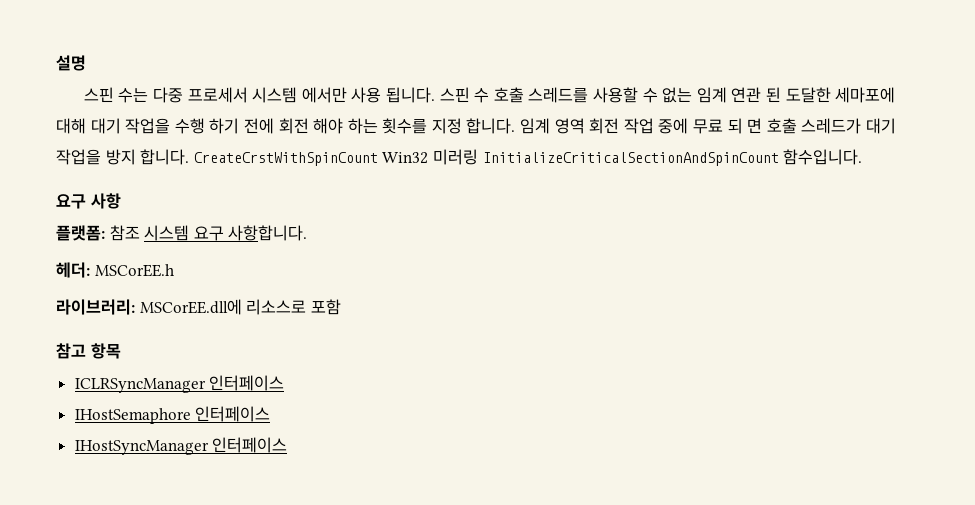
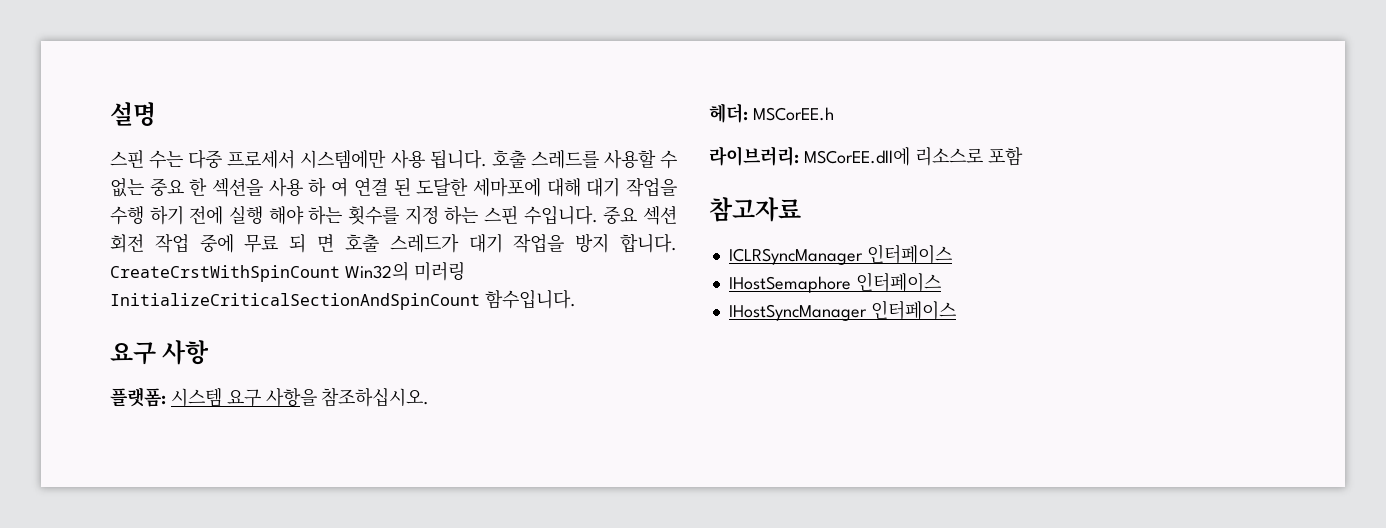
- 스핀 수는 다중 프로세서 시스템 에서만 사용 됩니다. 스핀 수 호출 스레드를 사용할 수 없는 임계 연관 된 도달한 세마포에 대해 대기 작업을 수행 하기 전에 회전 해야 하는 횟수를 지정 합니다. 임계 영역 회전 작업 중에 무료 되 면 호출 스레드가 대기 작업을 방지 합니다.
+ 스핀 수는 다중 프로세서 시스템에만 사용 됩니다. 호출 스레드를 사용할 수 없는 중요 한 섹션을 사용 하 여 연결 된 도달한 세마포에 대해 대기 작업을 수행 하기 전에 실행 해야 하는 횟수를 지정 하는 스핀 수입니다. 중요 섹션 회전 작업 중에 무료 되 면 호출 스레드가 대기 작업을 방지 합니다.
- CreateCrstWithSpinCount Win32 미러링 InitializeCriticalSectionAndSpinCount 함수입니다.
+ CreateCrstWithSpinCount Win32의 미러링 InitializeCriticalSectionAndSpinCount 함수입니다.
- 플랫폼: 참조 시스템 요구 사항합니다.
+ 플랫폼: 시스템 요구 사항을 참조하십시오.
- 참고 항목
+ 참고자료

